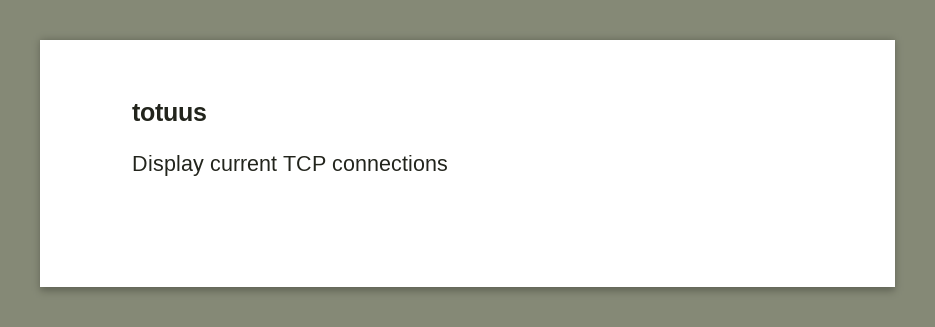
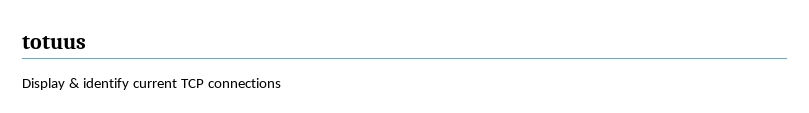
- Display current TCP connections
+ Display & identify current TCP connections

